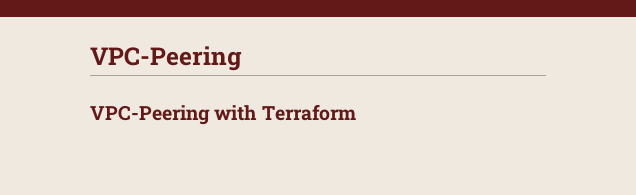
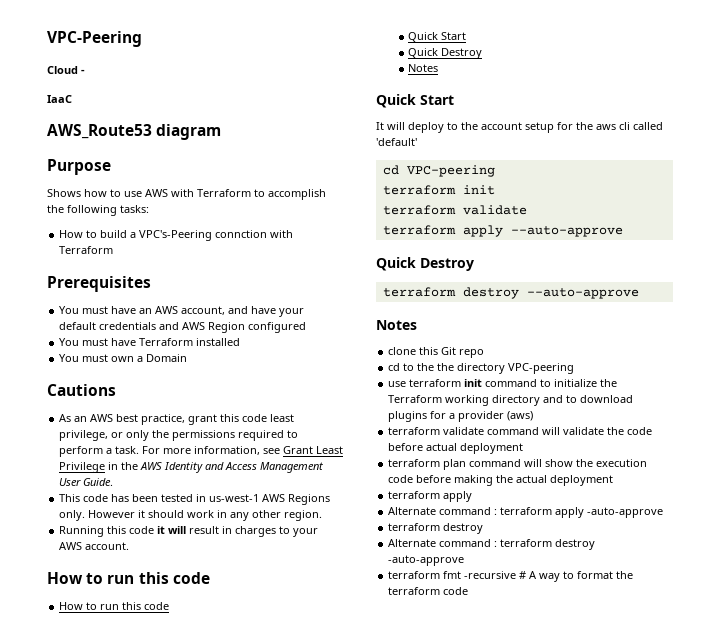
- VPC-Peering with Terraform
+ Cloud -
+ IaaC
+ AWS_Route53 diagram
+ Purpose
+ Shows how to use AWS with Terraform to accomplish the following tasks:
+ How to build a VPC's-Peering connction with Terraform
+ Prerequisites
+ You must have an AWS account, and have your default credentials and AWS Region configured
+ You must have Terraform installed
+ You must own a Domain
+ Cautions
+ As an AWS best practice, grant this code least privilege, or only the permissions required to perform a task. For more information, see Grant Least Privilege in the AWS Identity and Access Management User Guide.
+ This code has been tested in us-west-1 AWS Regions only. However it should work in any other region.
+ Running this code it will result in charges to your AWS account.
+ How to run this code
+ How to run this code
+ Quick Start
+ Quick Destroy
+ Notes
+ Quick Start
+ It will deploy to the account setup for the aws cli called 'default'
+ cd VPC-peering
+ terraform init
+ terraform validate
+ terraform apply --auto-approve
+ Quick Destroy
+ terraform destroy --auto-approve
+ Notes
+ clone this Git repo
+ cd to the the directory VPC-peering
+ use terraform init command to initialize the Terraform working directory and to download plugins for a provider (aws)
+ terraform validate command will validate the code before actual deployment
+ terraform plan command will show the execution code before making the actual deployment
+ terraform apply
+ Alternate command : terraform apply -auto-approve
+ terraform destroy
+ Alternate command : terraform destroy -auto-approve
+ terraform fmt -recursive # A way to format the terraform code

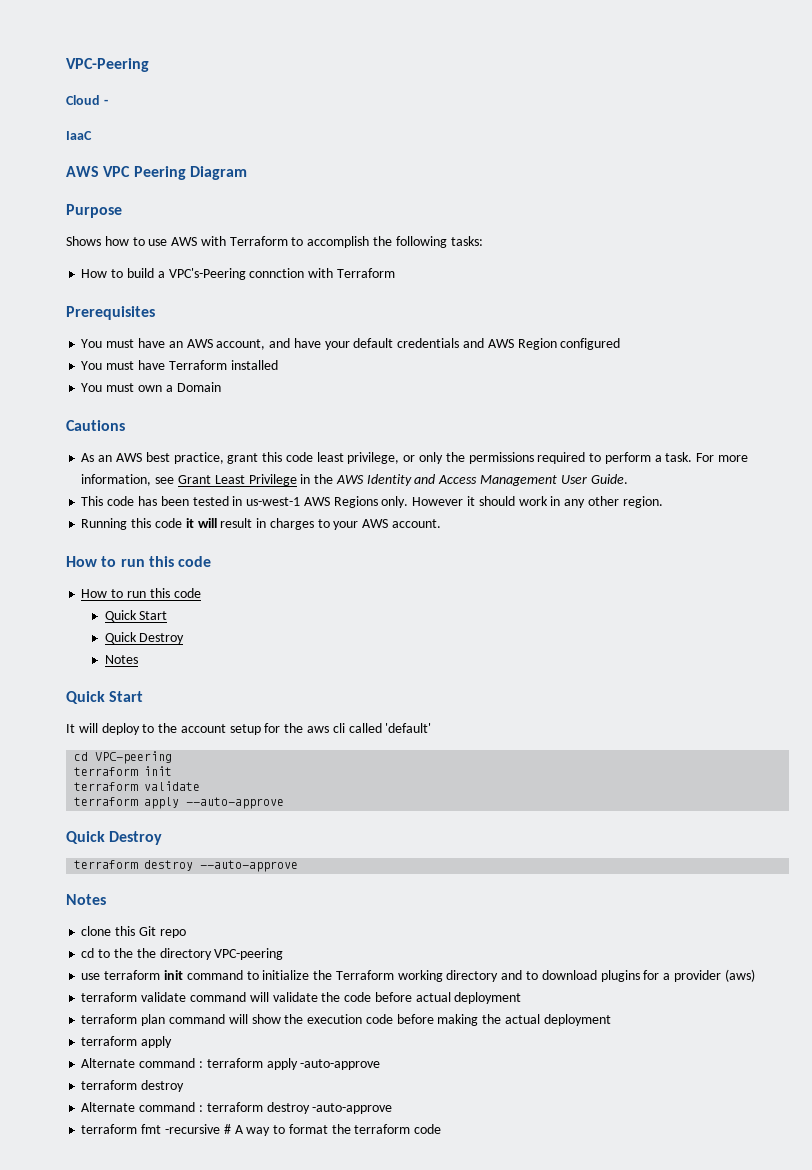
- AWS_Route53 diagram
+ AWS VPC Peering Diagram

